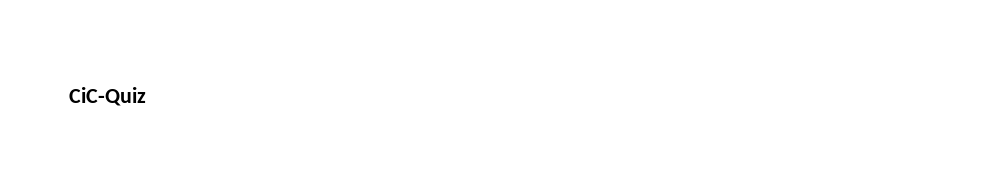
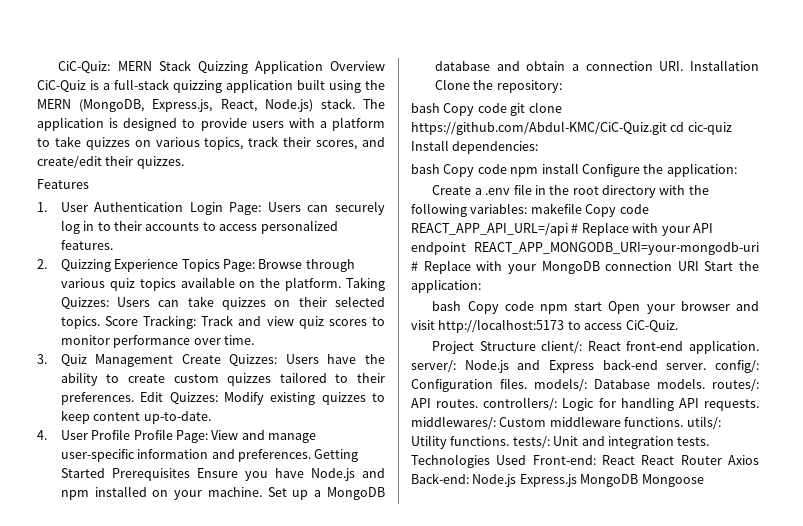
- CiC-Quiz
+ CiC-Quiz: MERN Stack Quizzing Application Overview CiC-Quiz is a full-stack quizzing application built using the MERN (MongoDB, Express.js, React, Node.js) stack. The application is designed to provide users with a platform to take quizzes on various topics, track their scores, and create/edit their quizzes.
+ Features
+ 1. User Authentication Login Page: Users can securely log in to their accounts to access personalized features.
+ 2. Quizzing Experience Topics Page: Browse through various quiz topics available on the platform. Taking Quizzes: Users can take quizzes on their selected topics. Score Tracking: Track and view quiz scores to monitor performance over time.
+ 3. Quiz Management Create Quizzes: Users have the ability to create custom quizzes tailored to their preferences. Edit Quizzes: Modify existing quizzes to keep content up-to-date.
+ 4. User Profile Profile Page: View and manage user-specific information and preferences. Getting Started Prerequisites Ensure you have Node.js and npm installed on your machine. Set up a MongoDB database and obtain a connection URI. Installation Clone the repository:
+ bash Copy code git clone https://github.com/Abdul-KMC/CiC-Quiz.git cd cic-quiz Install dependencies:
+ bash Copy code npm install Configure the application:
+ Create a .env file in the root directory with the following variables: makefile Copy code REACT_APP_API_URL=/api # Replace with your API endpoint REACT_APP_MONGODB_URI=your-mongodb-uri # Replace with your MongoDB connection URI Start the application:
+ bash Copy code npm start Open your browser and visit http://localhost:5173 to access CiC-Quiz.
+ Project Structure client/: React front-end application. server/: Node.js and Express back-end server. config/: Configuration files. models/: Database models. routes/: API routes. controllers/: Logic for handling API requests. middlewares/: Custom middleware functions. utils/: Utility functions. tests/: Unit and integration tests. Technologies Used Front-end: React React Router Axios Back-end: Node.js Express.js MongoDB Mongoose

